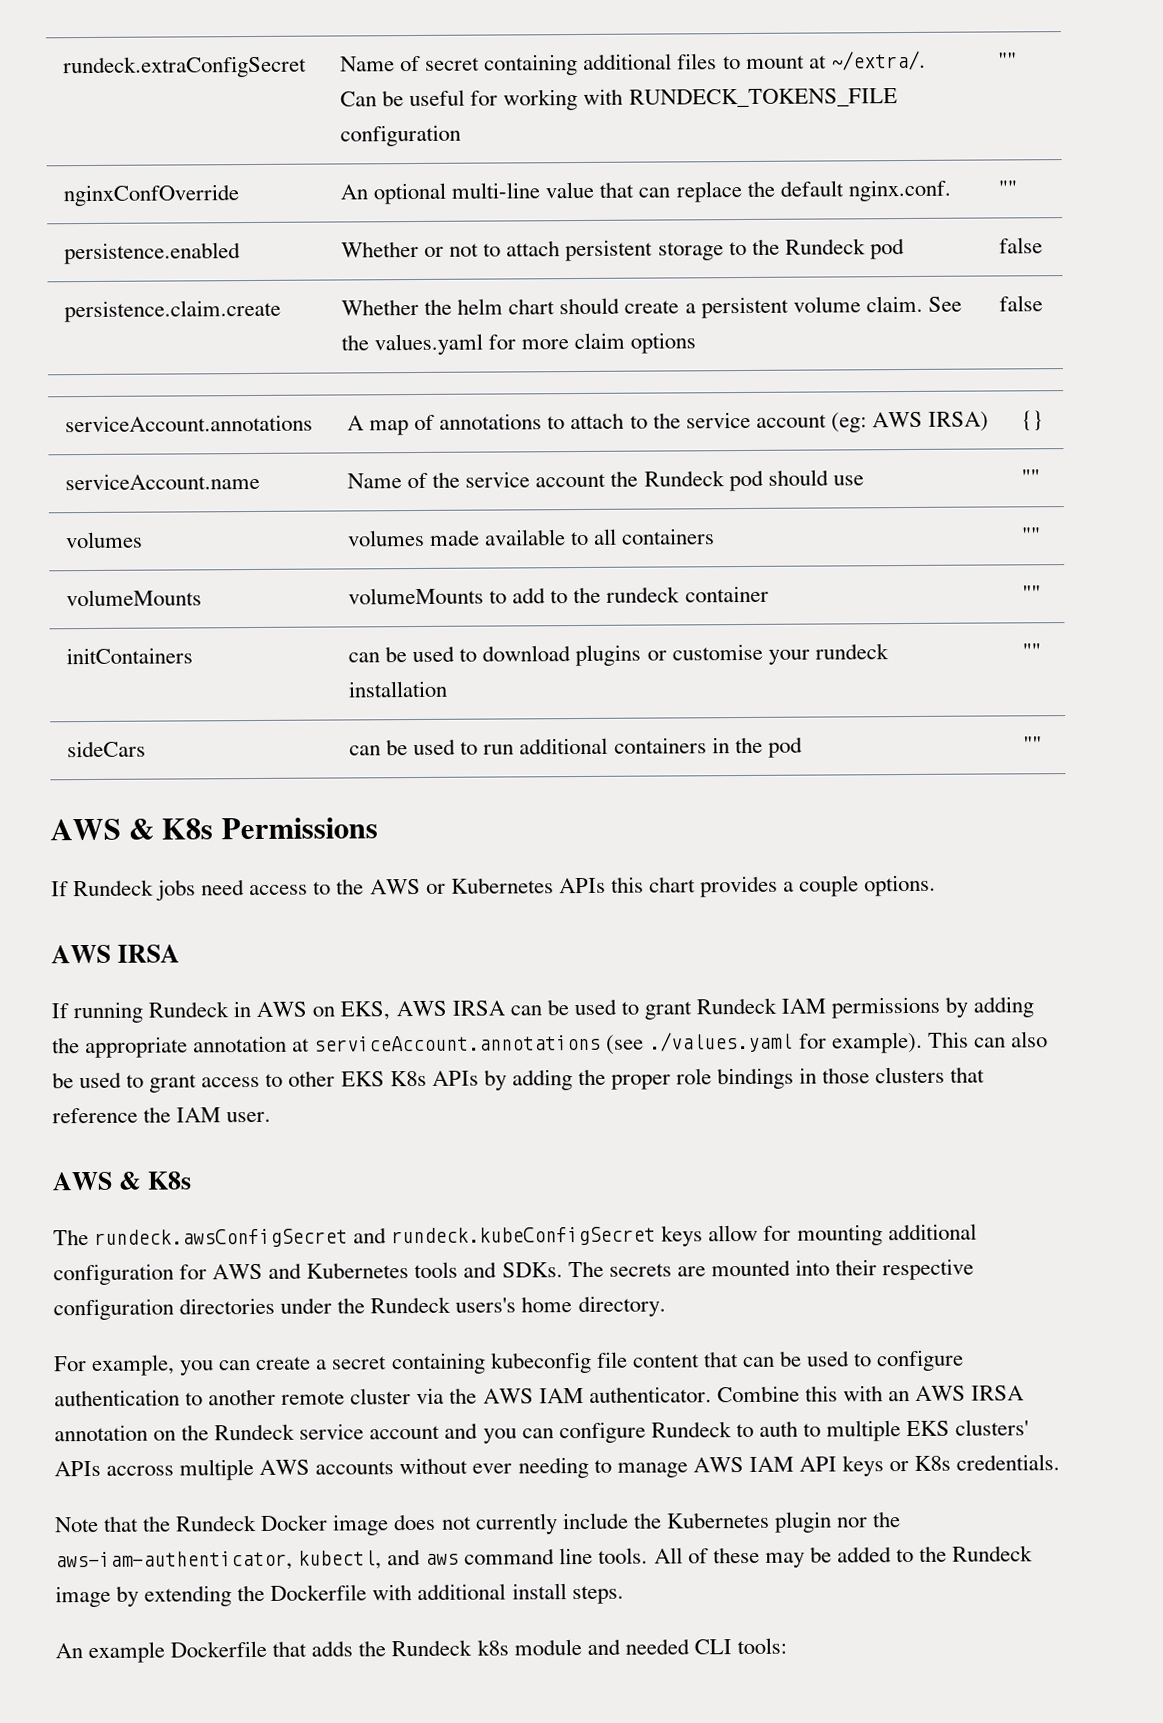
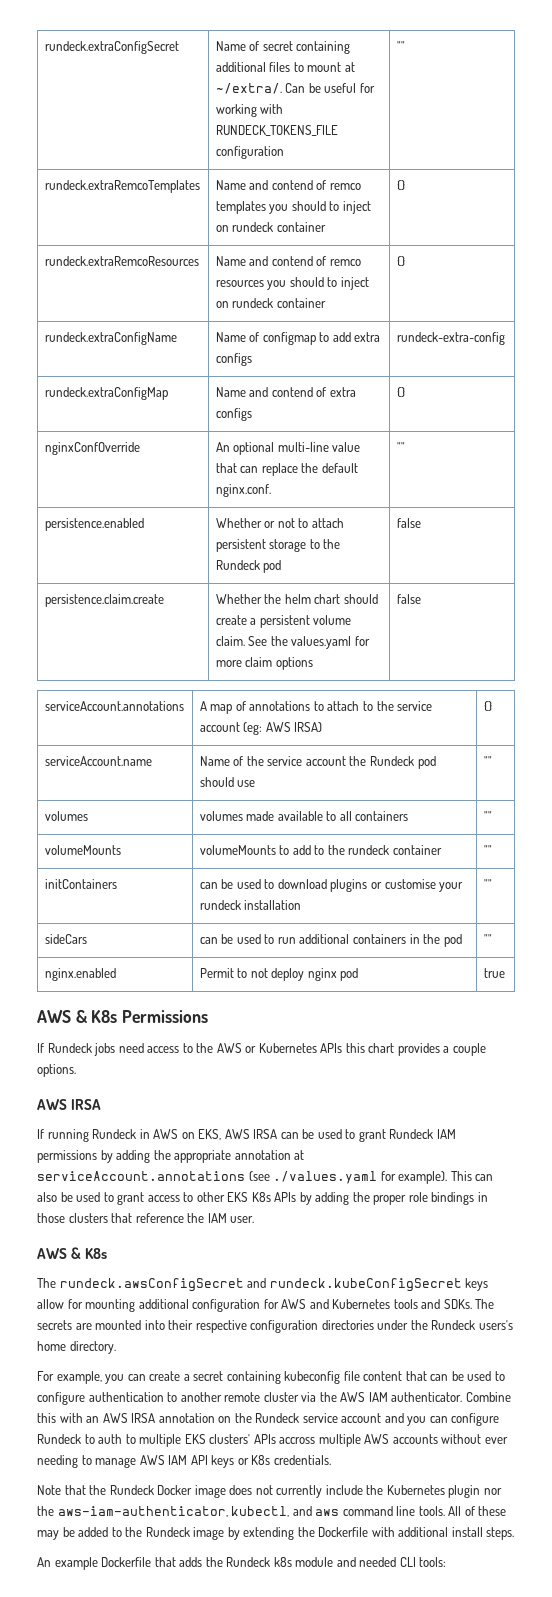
+ rundeck.extraRemcoTemplates | Name and contend of remco templates you should to inject on rundeck container | {}
+ rundeck.extraRemcoResources | Name and contend of remco resources you should to inject on rundeck container | {}
+ rundeck.extraConfigName | Name of configmap to add extra configs | rundeck-extra-config
+ rundeck.extraConfigMap | Name and contend of extra configs | {}
+ nginx.enabled | Permit to not deploy nginx pod | true

